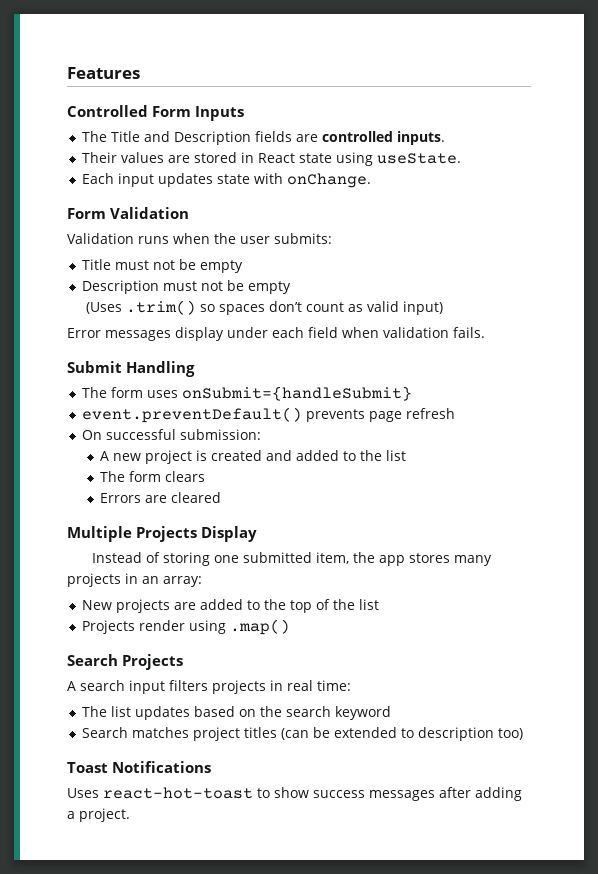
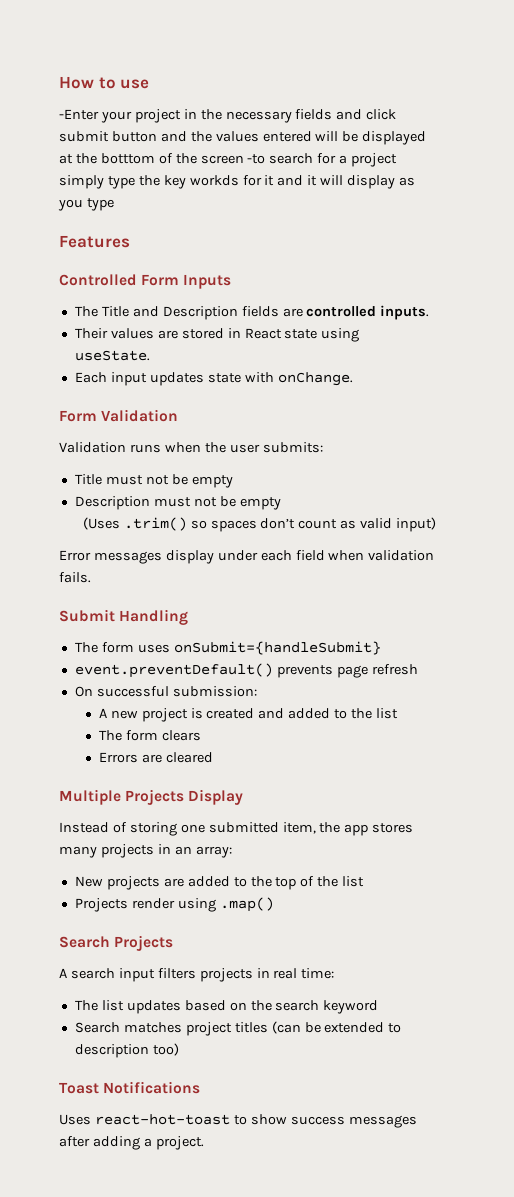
+ How to use
+ -Enter your project in the necessary fields and click submit button and the values entered will be displayed at the botttom of the screen -to search for a project simply type the key workds for it and it will display as you type

